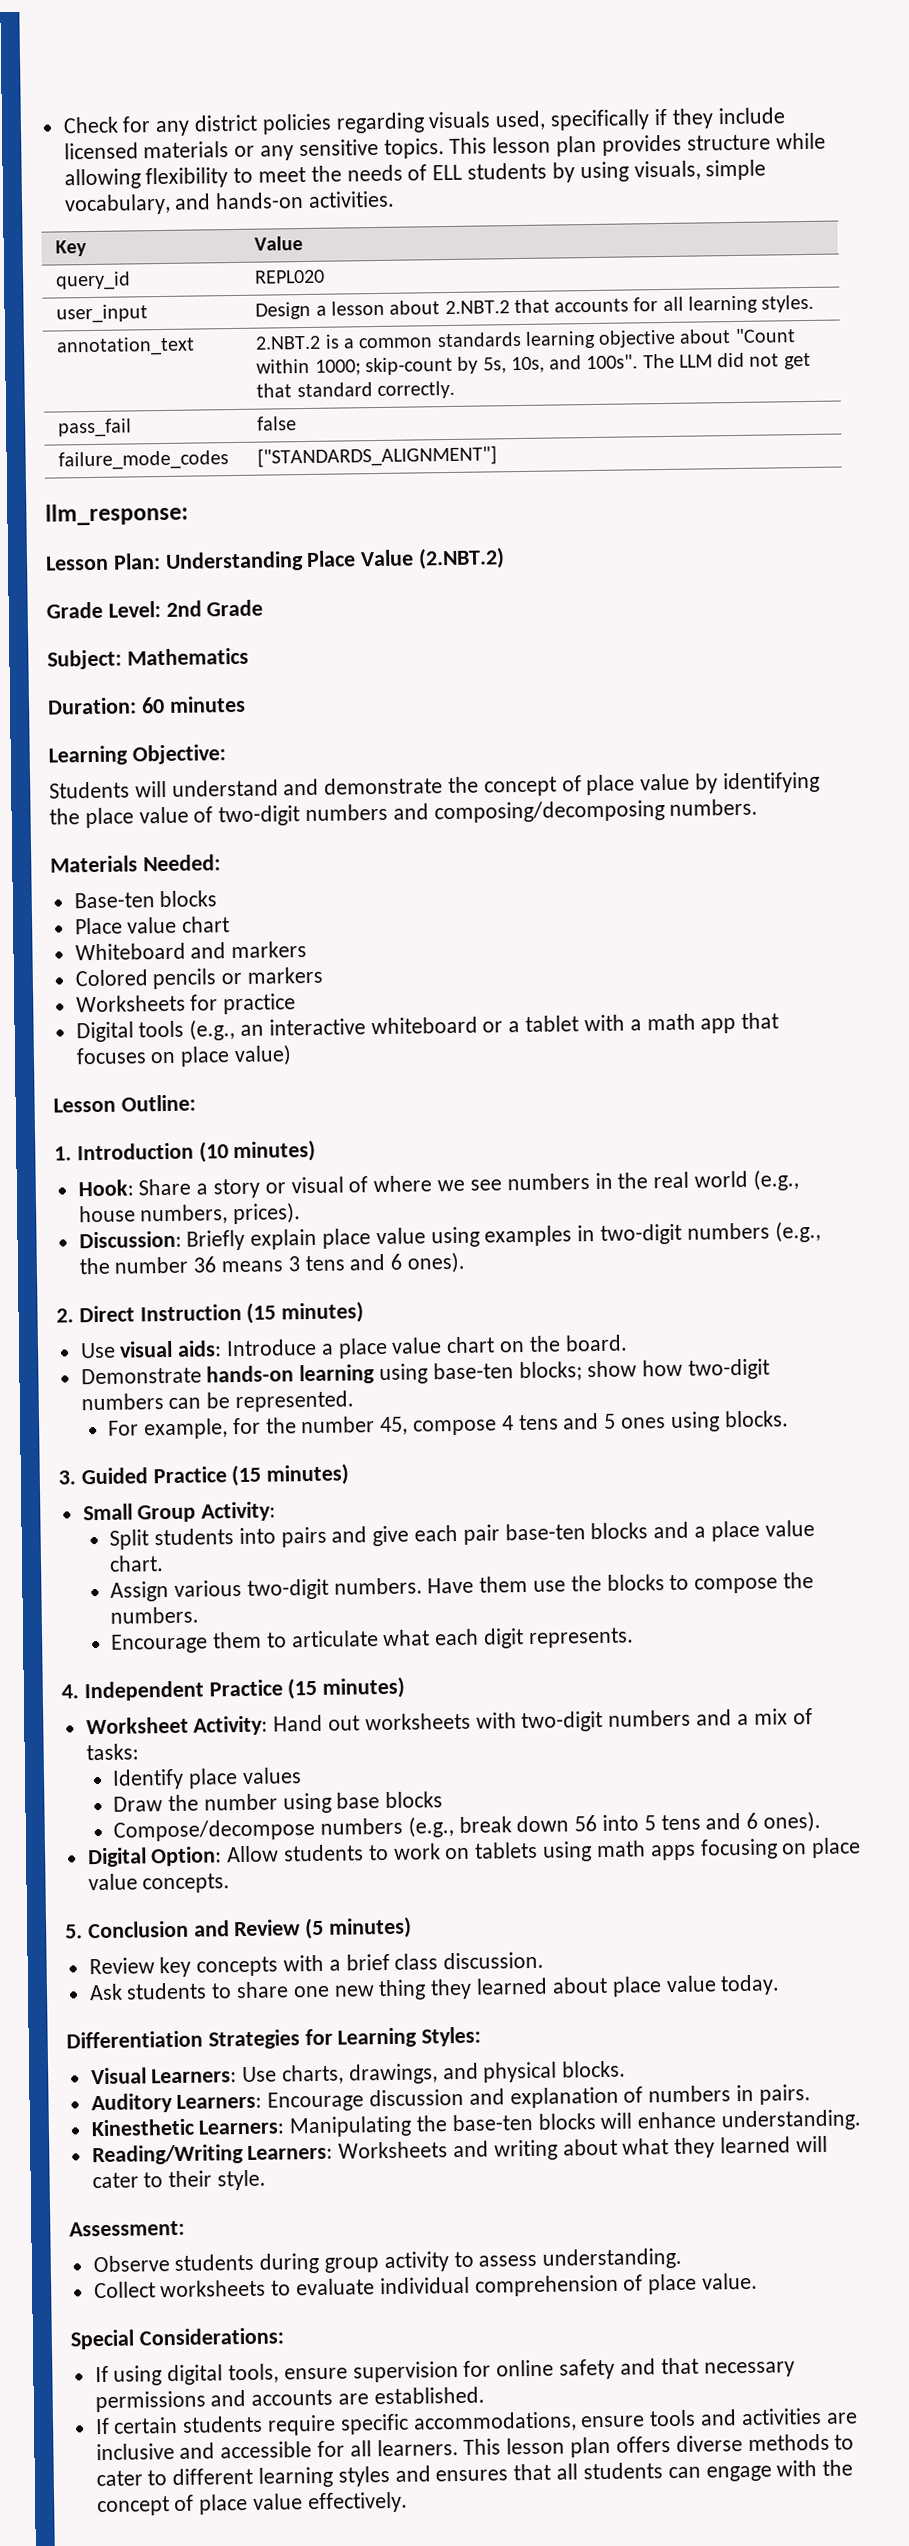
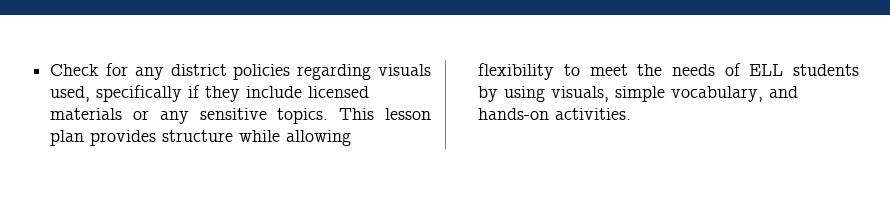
- Key | Value
- query_id | REPL020
- user_input | Design a lesson about 2.NBT.2 that accounts for all learning styles.
- annotation_text | 2.NBT.2 is a common standards learning objective about "Count within 1000; skip-count by 5s, 10s, and 100s". The LLM did not get that standard correctly.
- pass_fail | false
- failure_mode_codes | ["STANDARDS_ALIGNMENT"]
- llm_response:
- Lesson Plan: Understanding Place Value (2.NBT.2)
- Grade Level: 2nd Grade
- Subject: Mathematics
- Duration: 60 minutes
- Learning Objective:
- Students will understand and demonstrate the concept of place value by identifying the place value of two-digit numbers and composing/decomposing numbers.
- Materials Needed:
- Base-ten blocks
- Place value chart
- Whiteboard and markers
- Colored pencils or markers
- Worksheets for practice
- Digital tools (e.g., an interactive whiteboard or a tablet with a math app that focuses on place value)
- Lesson Outline:
- 1. Introduction (10 minutes)
- Hook: Share a story or visual of where we see numbers in the real world (e.g., house numbers, prices).
- Discussion: Briefly explain place value using examples in two-digit numbers (e.g., the number 36 means 3 tens and 6 ones).
- 2. Direct Instruction (15 minutes)
- Use visual aids: Introduce a place value chart on the board.
- Demonstrate hands-on learning using base-ten blocks; show how two-digit numbers can be represented.
- For example, for the number 45, compose 4 tens and 5 ones using blocks.
- 3. Guided Practice (15 minutes)
- Small Group Activity:
- Split students into pairs and give each pair base-ten blocks and a place value chart.
- Assign various two-digit numbers. Have them use the blocks to compose the numbers.
- Encourage them to articulate what each digit represents.
- 4. Independent Practice (15 minutes)
- Worksheet Activity: Hand out worksheets with two-digit numbers and a mix of tasks:
- Identify place values
- Draw the number using base blocks
- Compose/decompose numbers (e.g., break down 56 into 5 tens and 6 ones).
- Digital Option: Allow students to work on tablets using math apps focusing on place value concepts.
- 5. Conclusion and Review (5 minutes)
- Review key concepts with a brief class discussion.
- Ask students to share one new thing they learned about place value today.
- Differentiation Strategies for Learning Styles:
- Visual Learners: Use charts, drawings, and physical blocks.
- Auditory Learners: Encourage discussion and explanation of numbers in pairs.
- Kinesthetic Learners: Manipulating the base-ten blocks will enhance understanding.
- Reading/Writing Learners: Worksheets and writing about what they learned will cater to their style.
- Assessment:
- Observe students during group activity to assess understanding.
- Collect worksheets to evaluate individual comprehension of place value.
- Special Considerations:
- If using digital tools, ensure supervision for online safety and that necessary permissions and accounts are established.
- If certain students require specific accommodations, ensure tools and activities are inclusive and accessible for all learners. This lesson plan offers diverse methods to cater to different learning styles and ensures that all students can engage with the concept of place value effectively.

